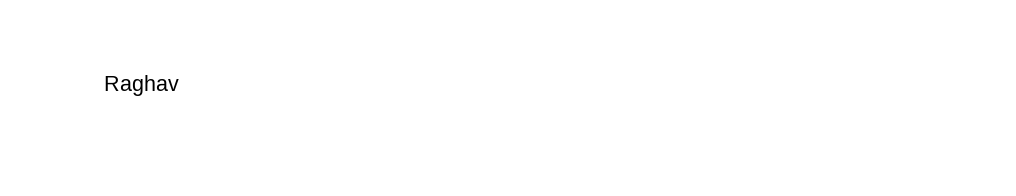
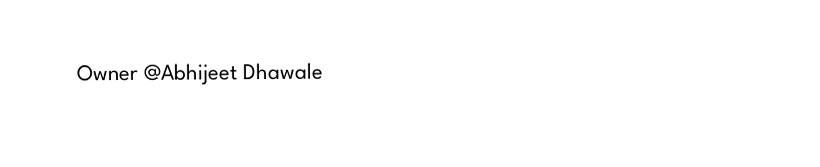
- Raghav
+ Owner @Abhijeet Dhawale

